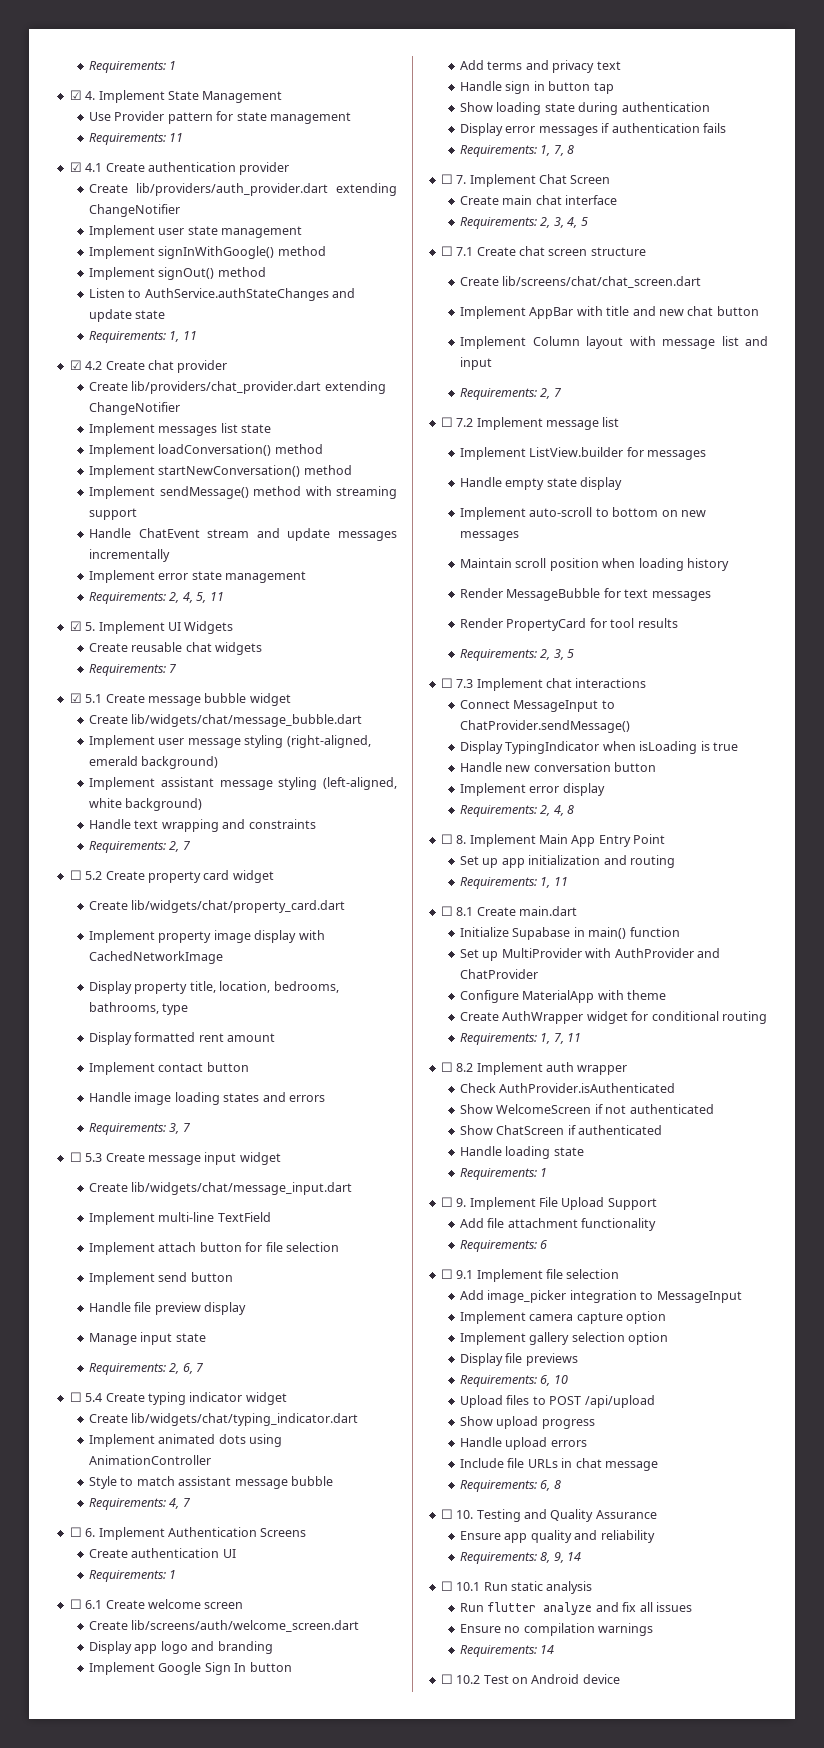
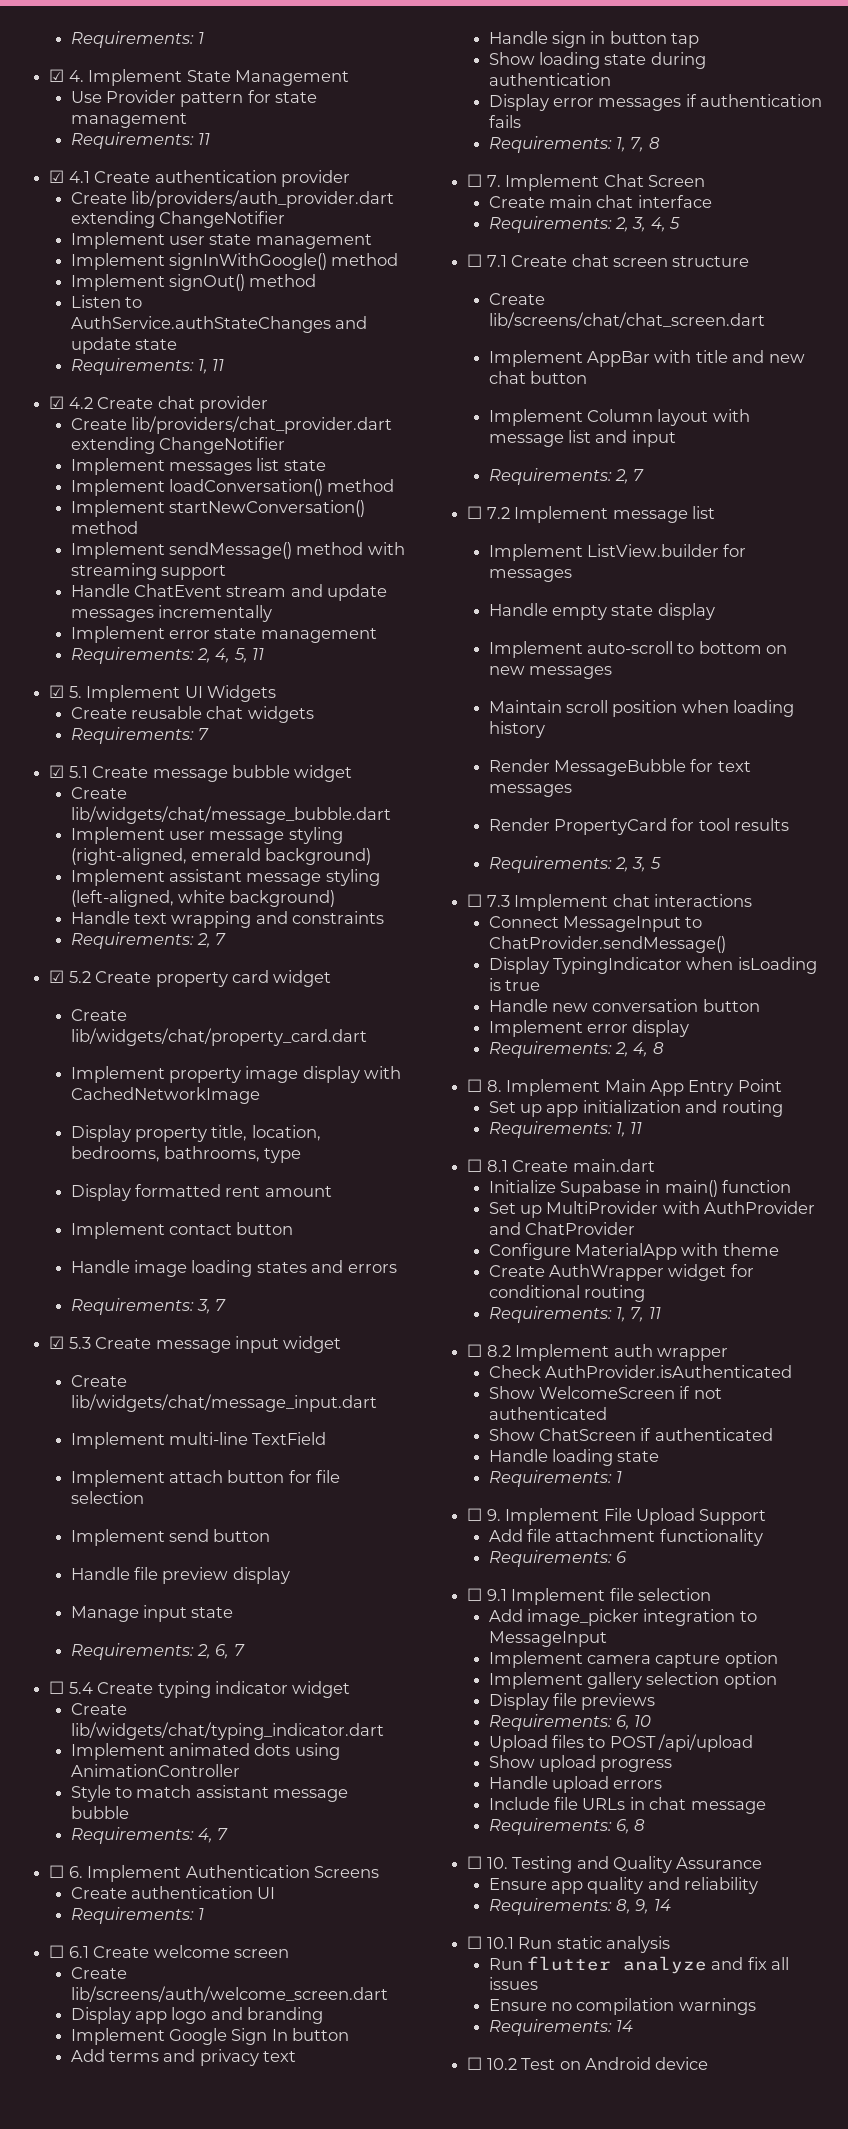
- ☐ 5.2 Create property card widget
+ ☑ 5.2 Create property card widget
- ☐ 5.3 Create message input widget
+ ☑ 5.3 Create message input widget

